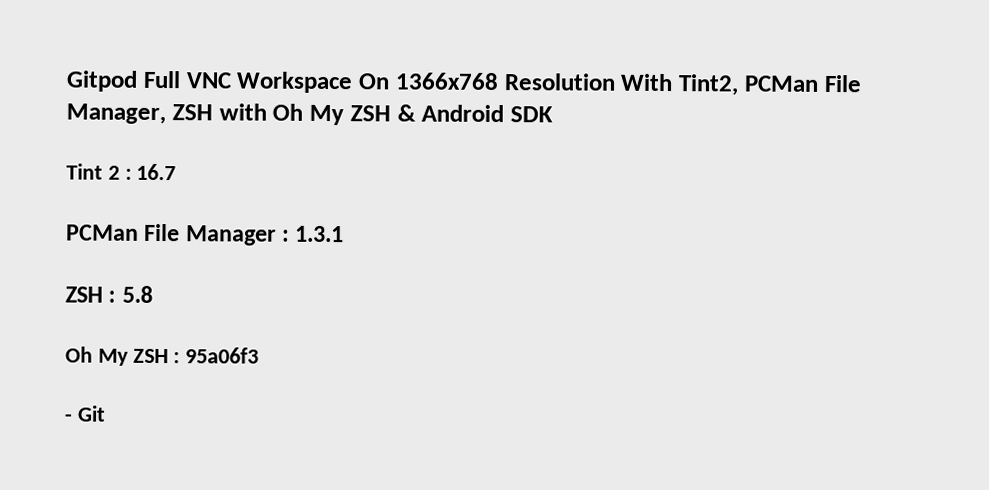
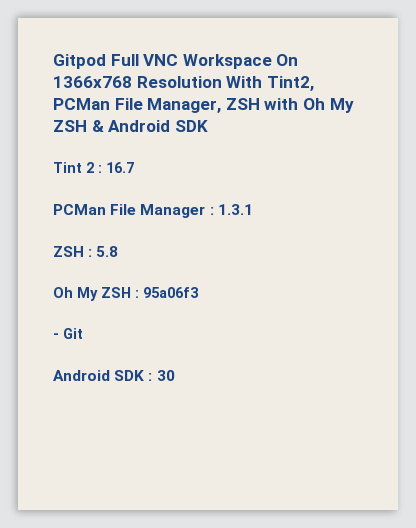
+ Android SDK : 30

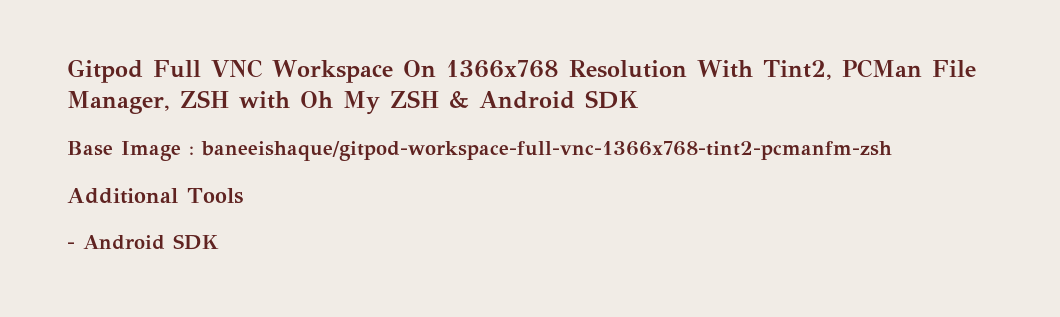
- Tint 2 : 16.7
- PCMan File Manager : 1.3.1
- ZSH : 5.8
- Oh My ZSH : 95a06f3
+ Base Image : baneeishaque/gitpod-workspace-full-vnc-1366x768-tint2-pcmanfm-zsh
+ Additional Tools
- - Git
- Android SDK : 30
+ - Android SDK

